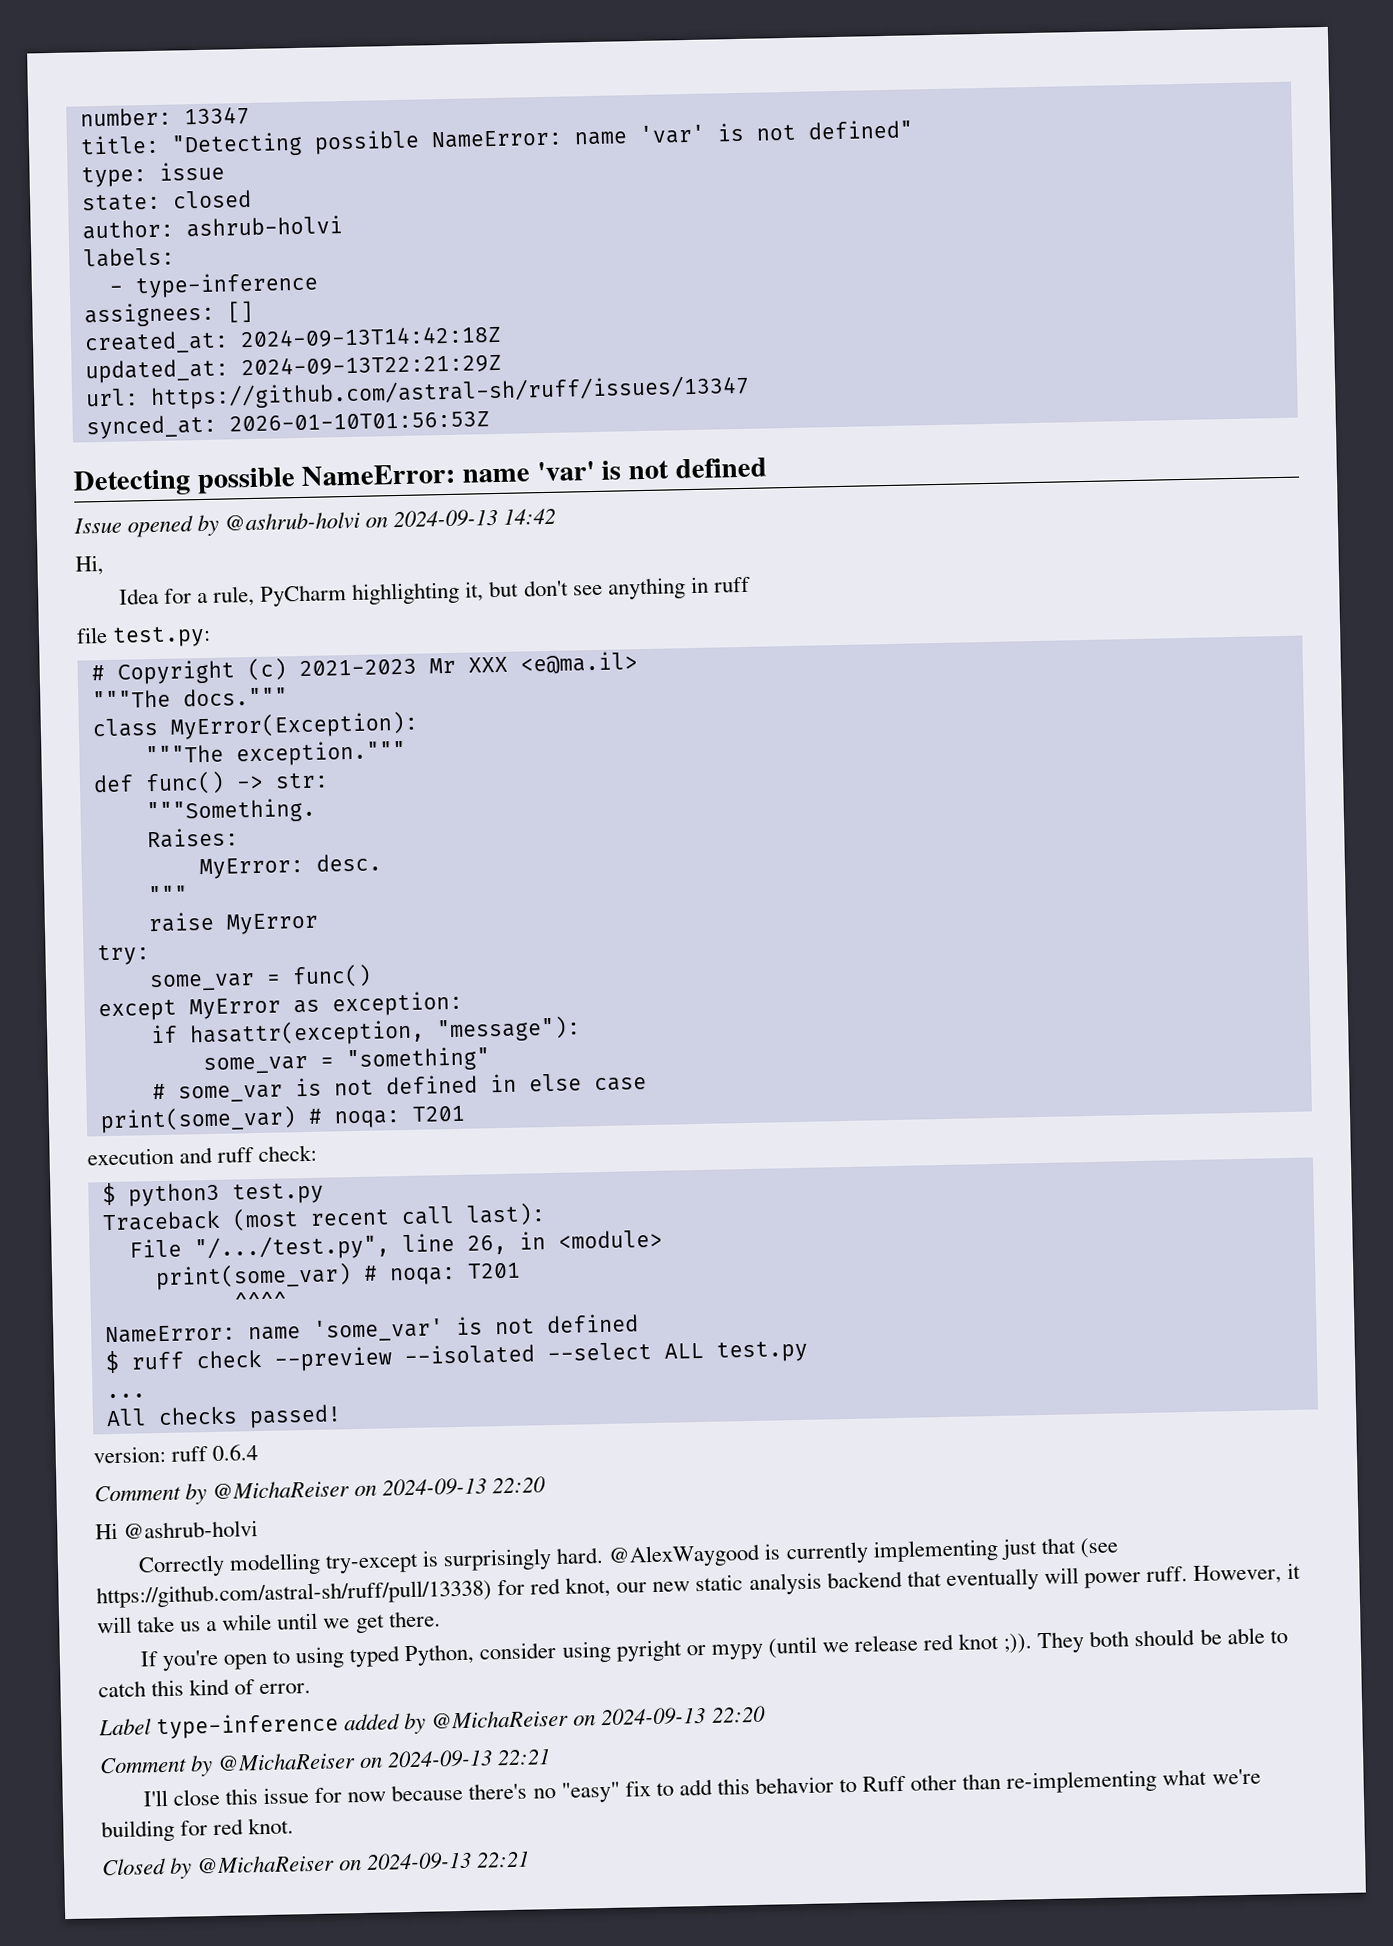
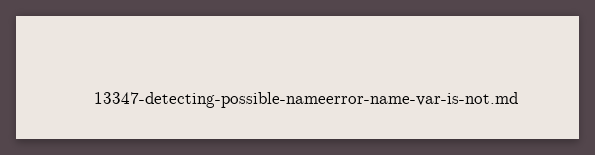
- number: 13347
- title: "Detecting possible NameError: name 'var' is not defined"
- type: issue
- state: closed
- author: ashrub-holvi
- labels:
- - type-inference
- assignees: []
- created_at: 2024-09-13T14:42:18Z
- updated_at: 2024-09-13T22:21:29Z
- url: https://github.com/astral-sh/ruff/issues/13347
- synced_at: 2026-01-10T01:56:53Z
- Detecting possible NameError: name 'var' is not defined
- Issue opened by @ashrub-holvi on 2024-09-13 14:42
- Hi,
- Idea for a rule, PyCharm highlighting it, but don't see anything in ruff
- file test.py:
- # Copyright (c) 2021-2023 Mr XXX <e@ma.il>
- """The docs."""
- class MyError(Exception):
- """The exception."""
- def func() -> str:
- """Something.
- Raises:
- MyError: desc.
- """
- raise MyError
- try:
- some_var = func()
- except MyError as exception:
- if hasattr(exception, "message"):
- some_var = "something"
- # some_var is not defined in else case
- print(some_var) # noqa: T201
- execution and ruff check:
- $ python3 test.py
- Traceback (most recent call last):
- File "/.../test.py", line 26, in <module>
- print(some_var) # noqa: T201
- ^^^^
- NameError: name 'some_var' is not defined
- $ ruff check --preview --isolated --select ALL test.py
- ...
- All checks passed!
- version: ruff 0.6.4
- Comment by @MichaReiser on 2024-09-13 22:20
- Hi @ashrub-holvi
- Correctly modelling try-except is surprisingly hard. @AlexWaygood is currently implementing just that (see https://github.com/astral-sh/ruff/pull/13338) for red knot, our new static analysis backend that eventually will power ruff. However, it will take us a while until we get there.
- If you're open to using typed Python, consider using pyright or mypy (until we release red knot ;)). They both should be able to catch this kind of error.
- Label type-inference added by @MichaReiser on 2024-09-13 22:20
- Comment by @MichaReiser on 2024-09-13 22:21
- I'll close this issue for now because there's no "easy" fix to add this behavior to Ruff other than re-implementing what we're building for red knot.
- Closed by @MichaReiser on 2024-09-13 22:21
+ 13347-detecting-possible-nameerror-name-var-is-not.md

